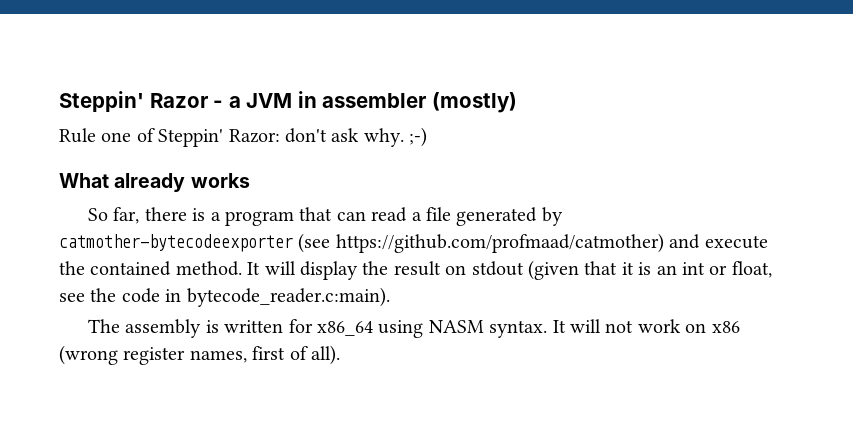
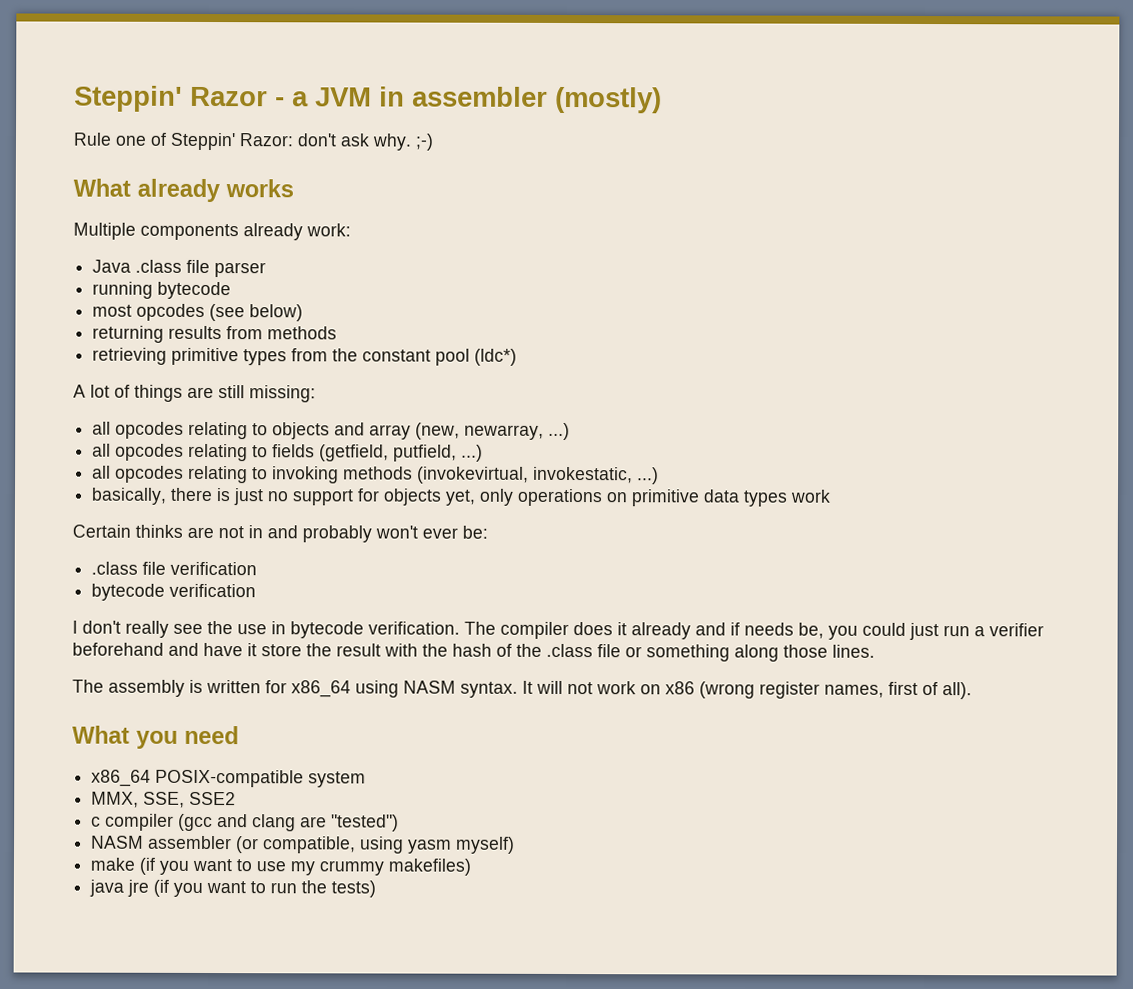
- So far, there is a program that can read a file generated by catmother-bytecodeexporter (see https://github.com/profmaad/catmother) and execute the contained method. It will display the result on stdout (given that it is an int or float, see the code in bytecode_reader.c:main).
+ Multiple components already work:
+ Java .class file parser
+ running bytecode
+ most opcodes (see below)
+ returning results from methods
+ retrieving primitive types from the constant pool (ldc*)
+ A lot of things are still missing:
+ all opcodes relating to objects and array (new, newarray, ...)
+ all opcodes relating to fields (getfield, putfield, ...)
+ all opcodes relating to invoking methods (invokevirtual, invokestatic, ...)
+ basically, there is just no support for objects yet, only operations on primitive data types work
+ Certain thinks are not in and probably won't ever be:
+ .class file verification
+ bytecode verification
+ I don't really see the use in bytecode verification. The compiler does it already and if needs be, you could just run a verifier beforehand and have it store the result with the hash of the .class file or something along those lines.
+ What you need
+ x86_64 POSIX-compatible system
+ MMX, SSE, SSE2
+ c compiler (gcc and clang are "tested")
+ NASM assembler (or compatible, using yasm myself)
+ make (if you want to use my crummy makefiles)
+ java jre (if you want to run the tests)

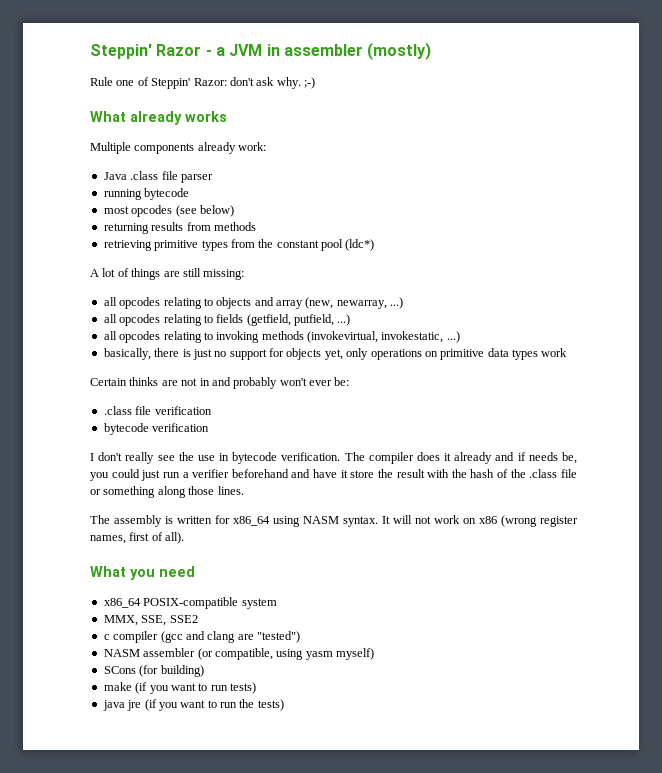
+ SCons (for building)
- make (if you want to use my crummy makefiles)
+ make (if you want to run tests)

